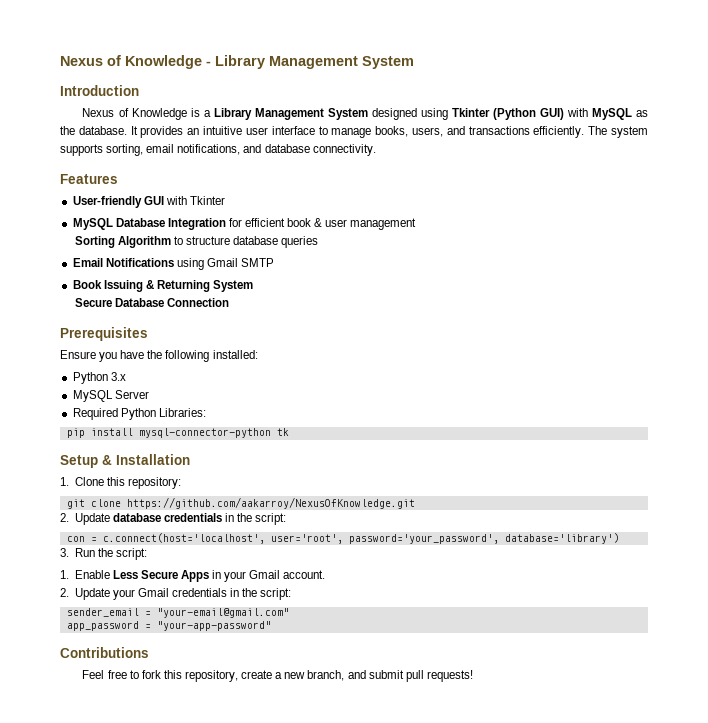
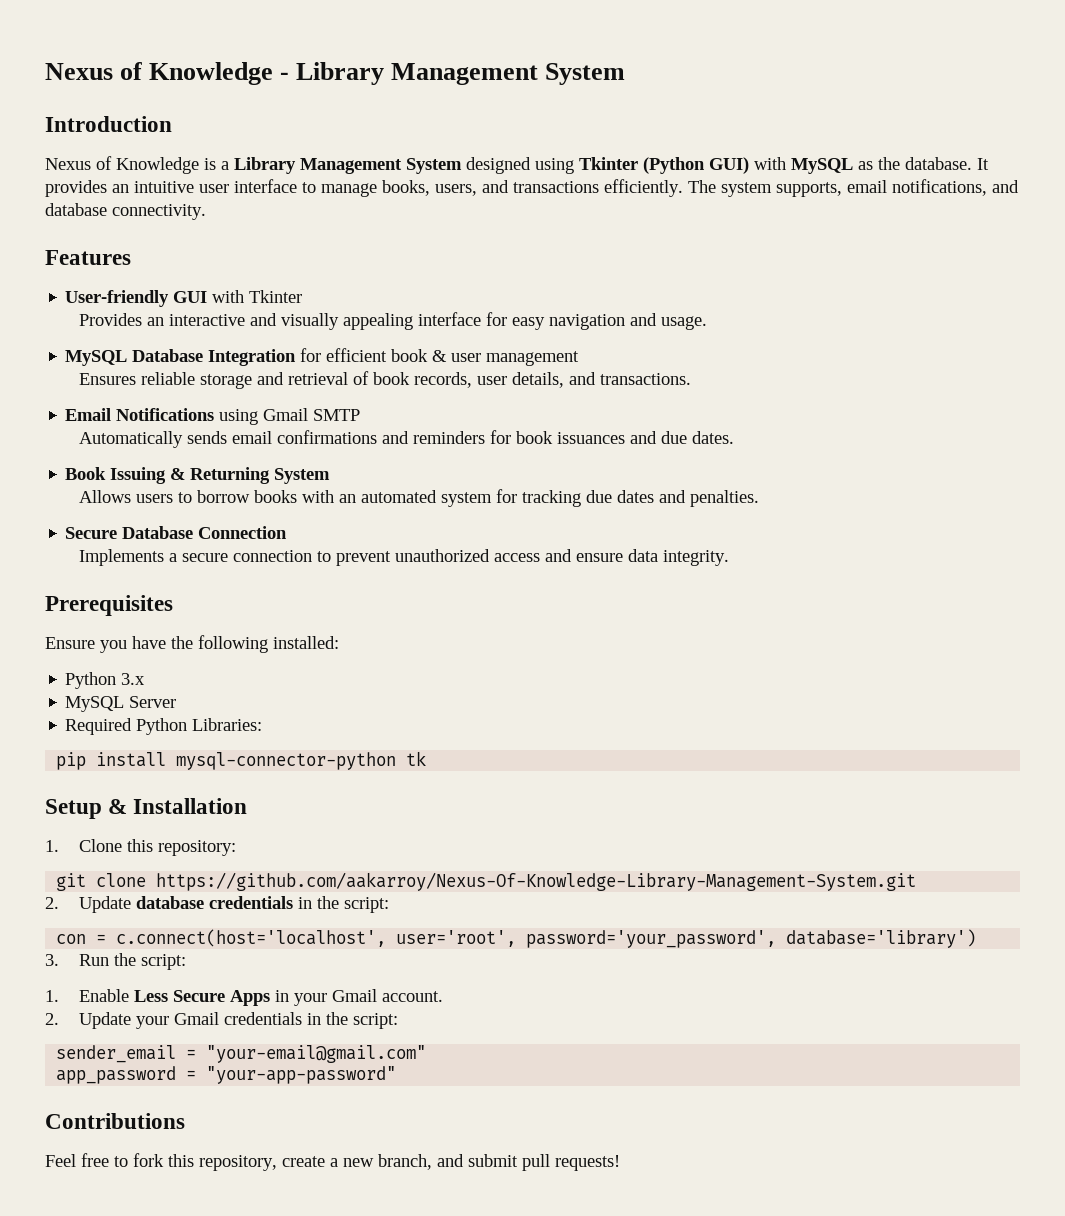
- The system supports sorting, email notifications, and database connectivity.
+ The system supports, email notifications, and database connectivity.
+ Provides an interactive and visually appealing interface for easy navigation and usage.
- Sorting Algorithm to structure database queries
+ Ensures reliable storage and retrieval of book records, user details, and transactions.
+ Automatically sends email confirmations and reminders for book issuances and due dates.
+ Allows users to borrow books with an automated system for tracking due dates and penalties.
  Secure Database Connection
+ Implements a secure connection to prevent unauthorized access and ensure data integrity.
- git clone https://github.com/aakarroy/NexusOfKnowledge.git
+ git clone https://github.com/aakarroy/Nexus-Of-Knowledge-Library-Management-System.git

